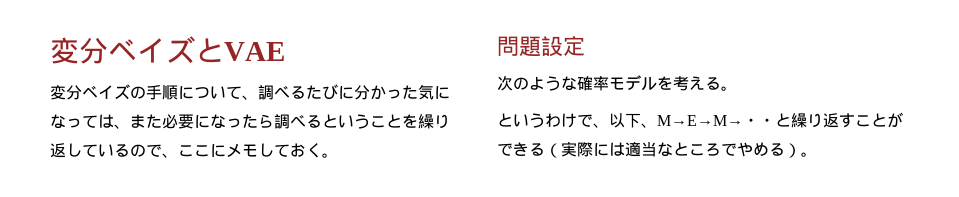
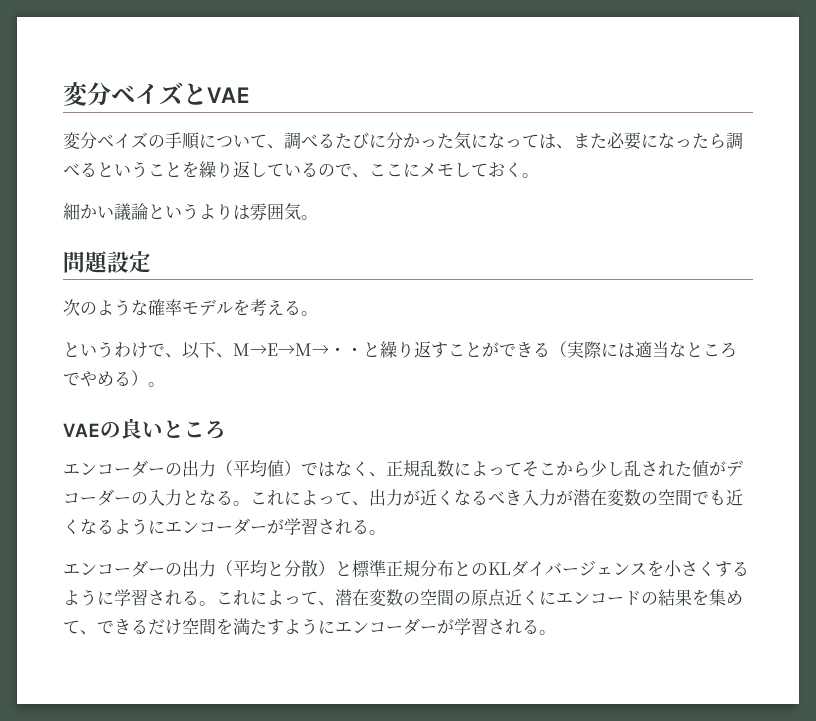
+ 細かい議論というよりは雰囲気。
+ VAEの良いところ
+ エンコーダーの出力（平均値）ではなく、正規乱数によってそこから少し乱された値がデコーダーの入力となる。これによって、出力が近くなるべき入力が潜在変数の空間でも近くなるようにエンコーダーが学習される。
+ エンコーダーの出力（平均と分散）と標準正規分布とのKLダイバージェンスを小さくするように学習される。これによって、潜在変数の空間の原点近くにエンコードの結果を集めて、できるだけ空間を満たすようにエンコーダーが学習される。

